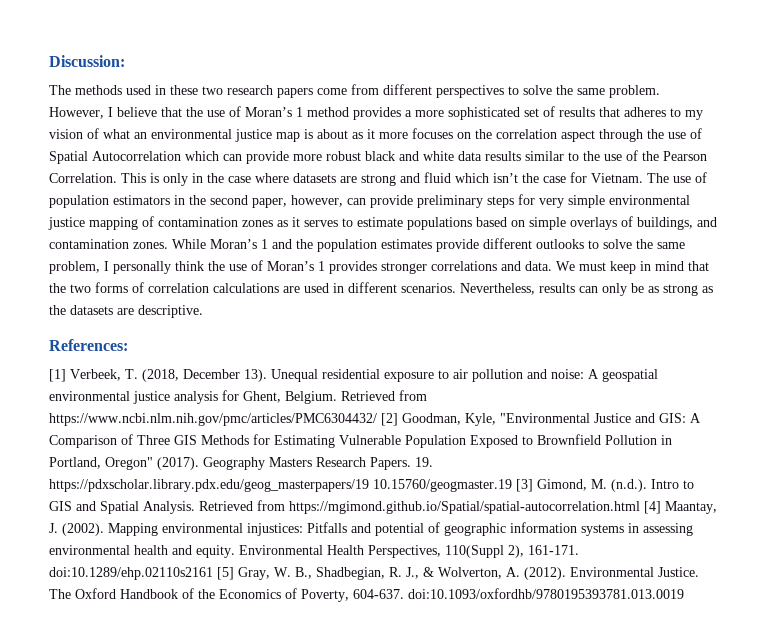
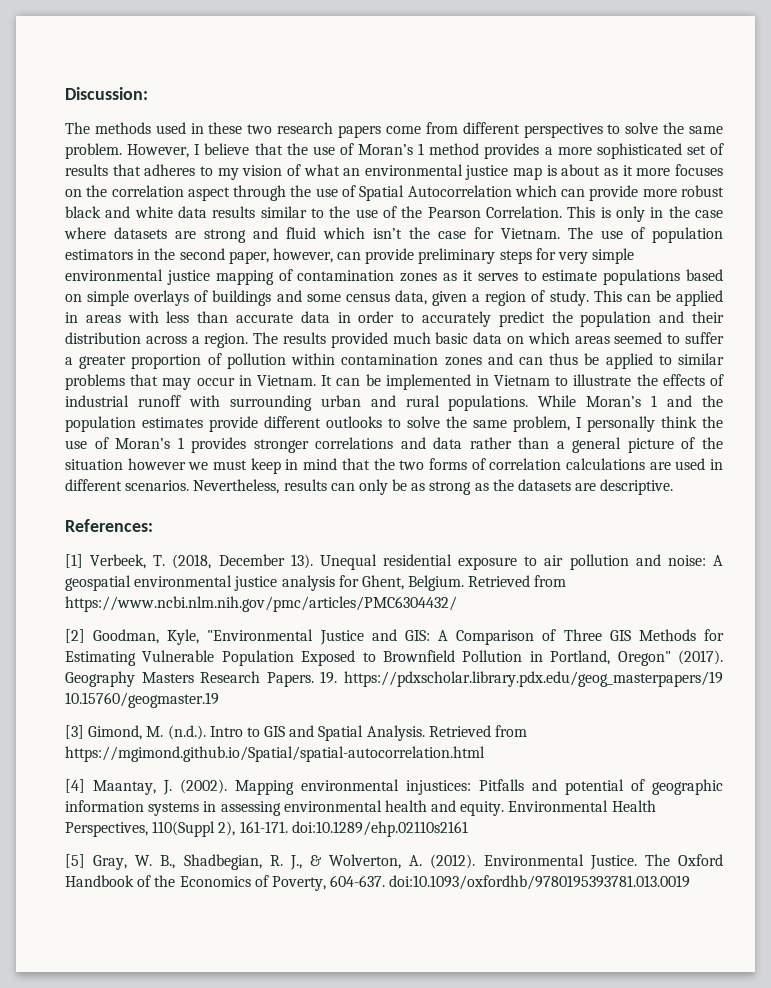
- The use of population estimators in the second paper, however, can provide preliminary steps for very simple environmental justice mapping of contamination zones as it serves to estimate populations based on simple overlays of buildings, and contamination zones.
+ The use of population estimators in the second paper, however, can provide preliminary steps for very simple environmental justice mapping of contamination zones as it serves to estimate populations based on simple overlays of buildings and some census data, given a region of study. This can be applied in areas with less than accurate data in order to accurately predict the population and their distribution across a region. The results provided much basic data on which areas seemed to suffer a greater proportion of pollution within contamination zones and can thus be applied to similar problems that may occur in Vietnam. It can be implemented in Vietnam to illustrate the effects of industrial runoff with surrounding urban and rural populations.
- While Moran’s 1 and the population estimates provide different outlooks to solve the same problem, I personally think the use of Moran’s 1 provides stronger correlations and data. We must keep in mind that the two forms of correlation calculations are used in different scenarios.
+ While Moran’s 1 and the population estimates provide different outlooks to solve the same problem, I personally think the use of Moran’s 1 provides stronger correlations and data rather than a general picture of the situation however we must keep in mind that the two forms of correlation calculations are used in different scenarios.
- Retrieved from https://www.ncbi.nlm.nih.gov/pmc/articles/PMC6304432/ [2] Goodman, Kyle, "Environmental Justice and GIS: A Comparison of Three GIS Methods for Estimating Vulnerable Population Exposed to Brownfield Pollution in Portland, Oregon" (2017).
+ Retrieved from https://www.ncbi.nlm.nih.gov/pmc/articles/PMC6304432/
+ [2] Goodman, Kyle, "Environmental Justice and GIS: A Comparison of Three GIS Methods for Estimating Vulnerable Population Exposed to Brownfield Pollution in Portland, Oregon" (2017).
- 19. https://pdxscholar.library.pdx.edu/geog_masterpapers/19 10.15760/geogmaster.19 [3] Gimond, M. (n.d.). Intro to GIS and Spatial Analysis.
+ 19. https://pdxscholar.library.pdx.edu/geog_masterpapers/19 10.15760/geogmaster.19
+ [3] Gimond, M. (n.d.). Intro to GIS and Spatial Analysis.
- Retrieved from https://mgimond.github.io/Spatial/spatial-autocorrelation.html [4] Maantay, J. (2002).
+ Retrieved from https://mgimond.github.io/Spatial/spatial-autocorrelation.html
+ [4] Maantay, J. (2002).
- Environmental Health Perspectives, 110(Suppl 2), 161-171. doi:10.1289/ehp.02110s2161 [5] Gray, W. B., Shadbegian, R. J., & Wolverton, A. (2012).
+ Environmental Health Perspectives, 110(Suppl 2), 161-171. doi:10.1289/ehp.02110s2161
+ [5] Gray, W. B., Shadbegian, R. J., & Wolverton, A. (2012).

